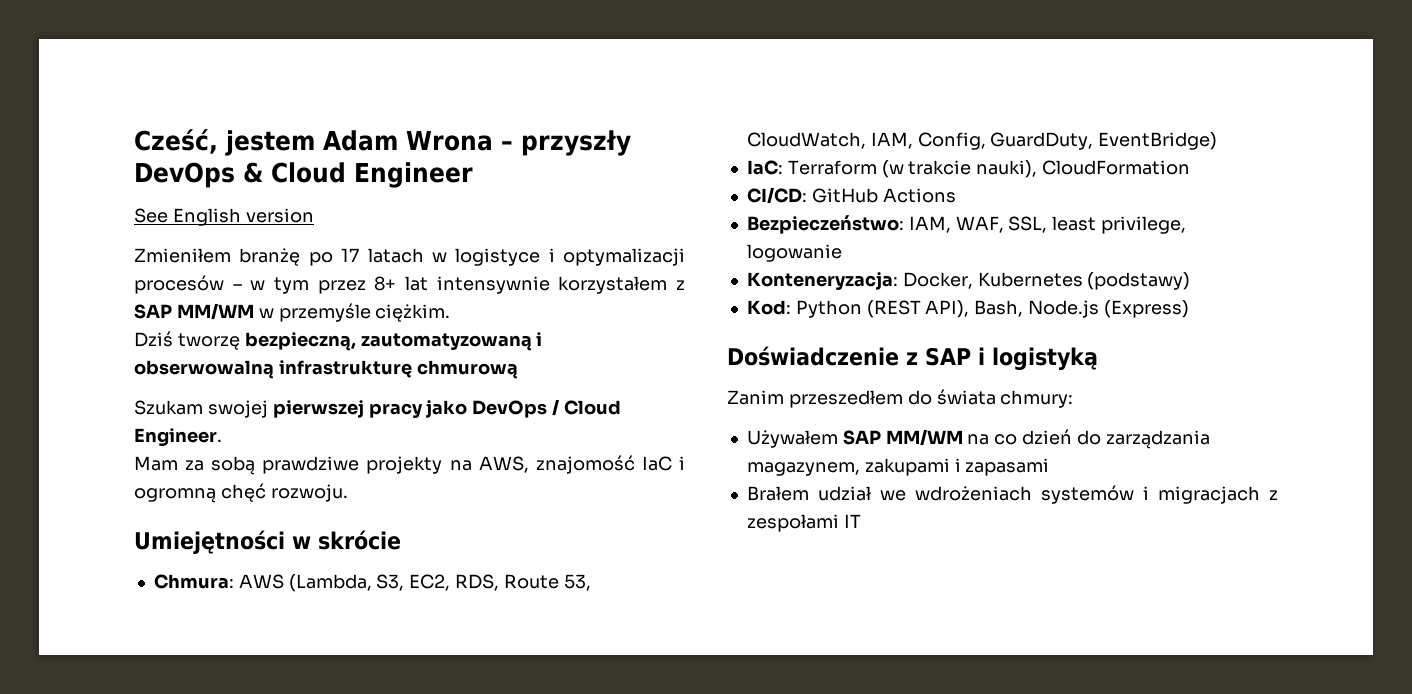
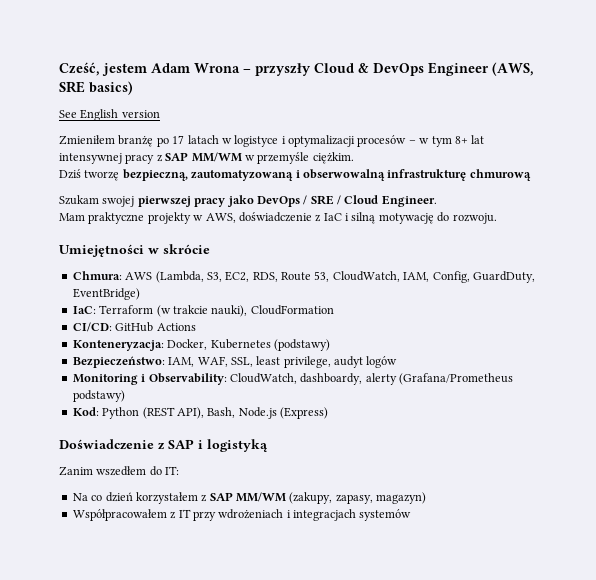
- Cześć, jestem Adam Wrona – przyszły DevOps & Cloud Engineer
+ Cześć, jestem Adam Wrona – przyszły Cloud & DevOps Engineer (AWS, SRE basics)
- Zmieniłem branżę po 17 latach w logistyce i optymalizacji procesów – w tym przez 8+ lat intensywnie korzystałem z SAP MM/WM w przemyśle ciężkim.
+ Zmieniłem branżę po 17 latach w logistyce i optymalizacji procesów – w tym 8+ lat intensywnej pracy z SAP MM/WM w przemyśle ciężkim.
- Szukam swojej pierwszej pracy jako DevOps / Cloud Engineer.
+ Szukam swojej pierwszej pracy jako DevOps / SRE / Cloud Engineer.
- Mam za sobą prawdziwe projekty na AWS, znajomość IaC i ogromną chęć rozwoju.
+ Mam praktyczne projekty w AWS, doświadczenie z IaC i silną motywację do rozwoju.
+ Konteneryzacja: Docker, Kubernetes (podstawy)
- Bezpieczeństwo: IAM, WAF, SSL, least privilege, logowanie
- Konteneryzacja: Docker, Kubernetes (podstawy)
+ Bezpieczeństwo: IAM, WAF, SSL, least privilege, audyt logów
+ Monitoring i Observability: CloudWatch, dashboardy, alerty (Grafana/Prometheus podstawy)
- Zanim przeszedłem do świata chmury:
- Używałem SAP MM/WM na co dzień do zarządzania magazynem, zakupami i zapasami
- Brałem udział we wdrożeniach systemów i migracjach z zespołami IT
+ Zanim wszedłem do IT:
+ Na co dzień korzystałem z SAP MM/WM (zakupy, zapasy, magazyn)
+ Współpracowałem z IT przy wdrożeniach i integracjach systemów

